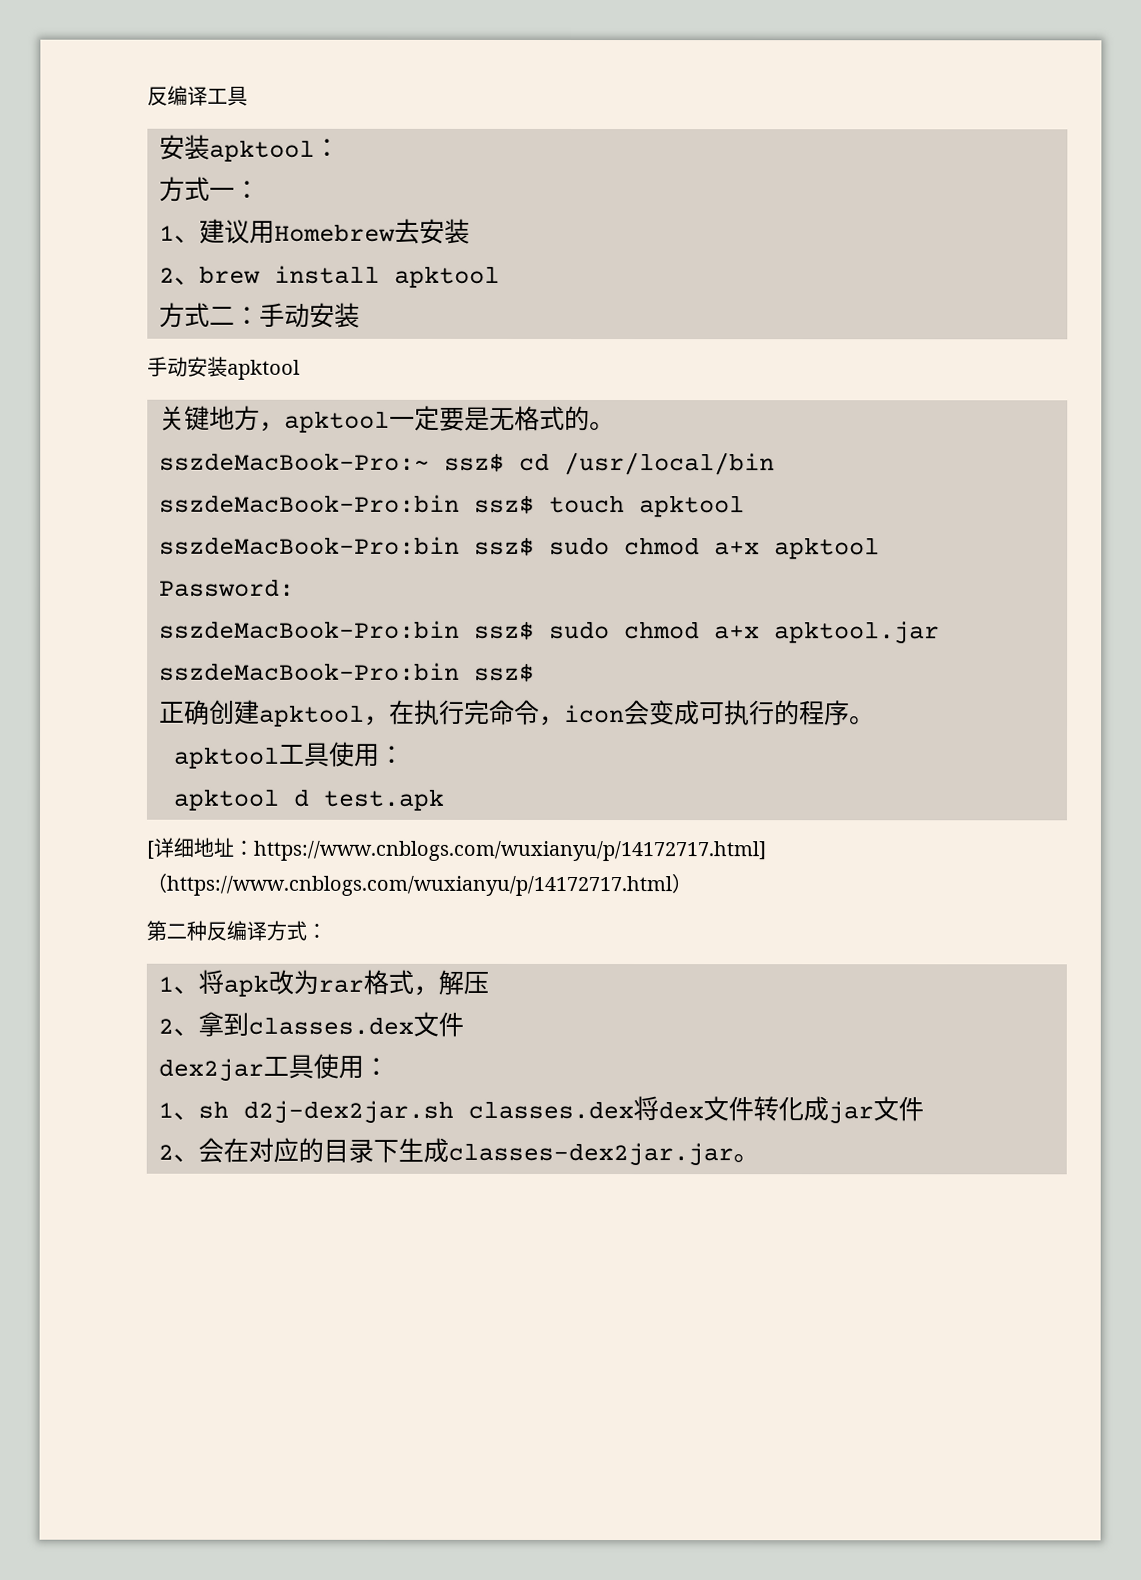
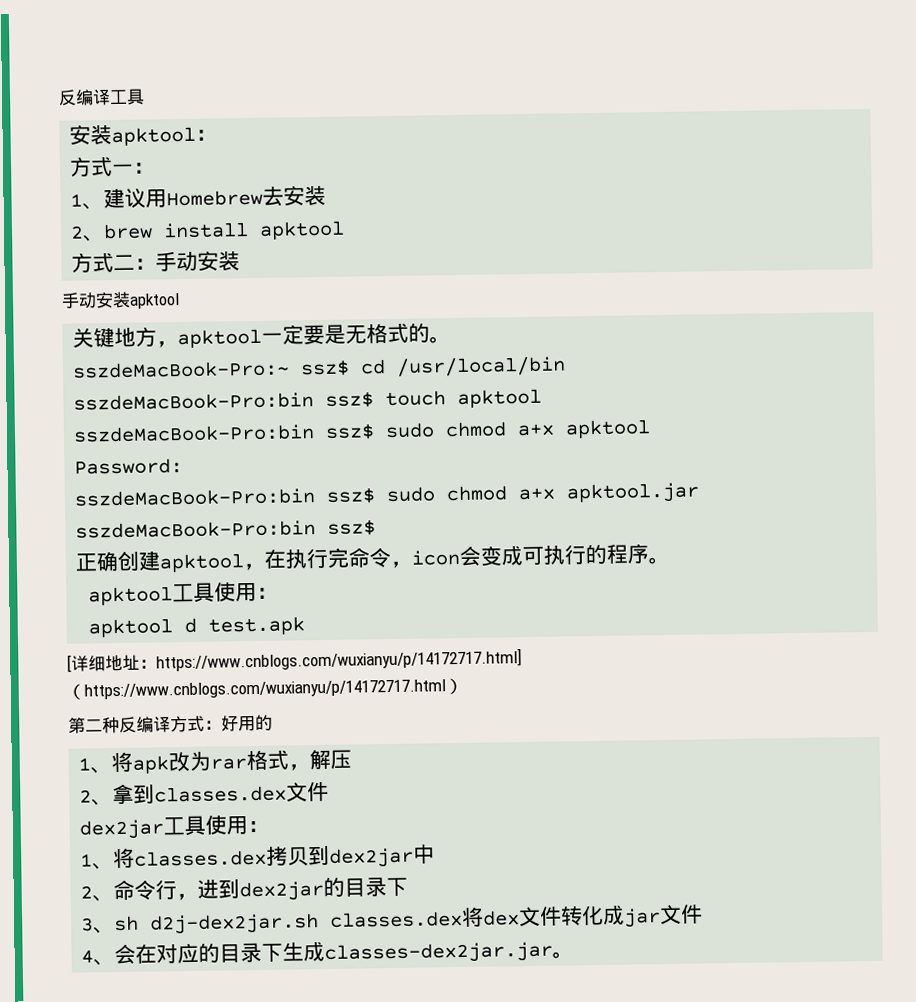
- 第二种反编译方式：
+ 第二种反编译方式：好用的
- 1、sh d2j-dex2jar.sh classes.dex将dex文件转化成jar文件
+ 1、将classes.dex拷贝到dex2jar中
+ 2、命令行，进到dex2jar的目录下
+ 3、sh d2j-dex2jar.sh classes.dex将dex文件转化成jar文件
- 2、会在对应的目录下生成classes-dex2jar.jar。
+ 4、会在对应的目录下生成classes-dex2jar.jar。

